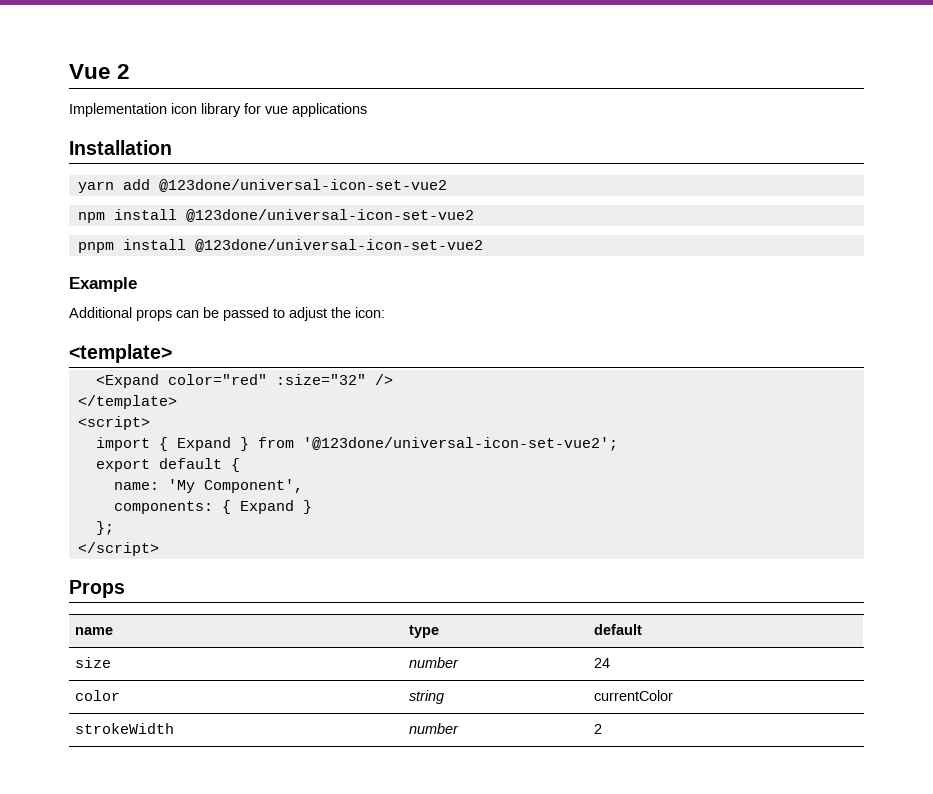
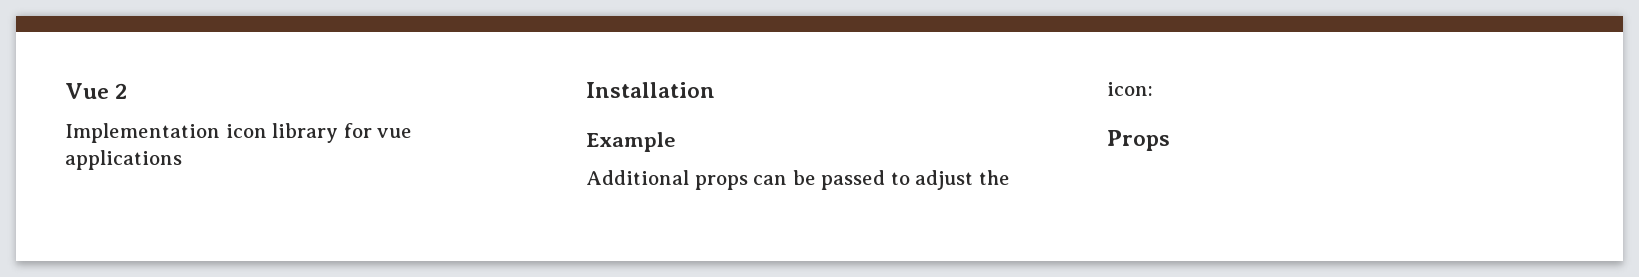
- yarn add @123done/universal-icon-set-vue2
- npm install @123done/universal-icon-set-vue2
- pnpm install @123done/universal-icon-set-vue2
- <template>
- <Expand color="red" :size="32" />
- </template>
- <script>
- import { Expand } from '@123done/universal-icon-set-vue2';
- export default {
- name: 'My Component',
- components: { Expand }
- };
- </script>
  Props
- name | type | default
- size | number | 24
- color | string | currentColor
- strokeWidth | number | 2

